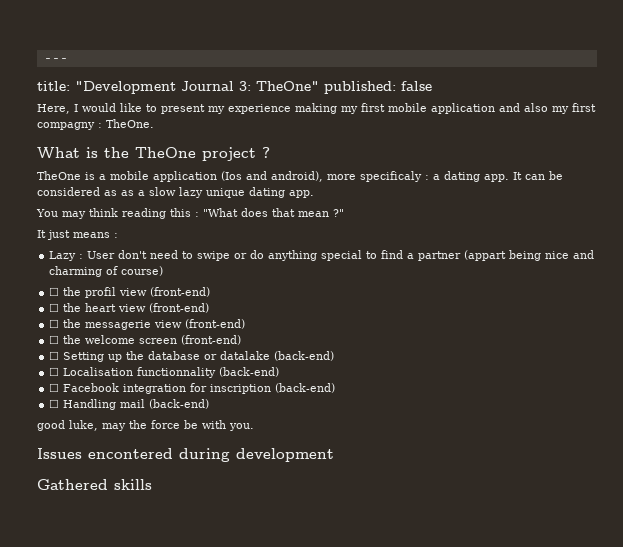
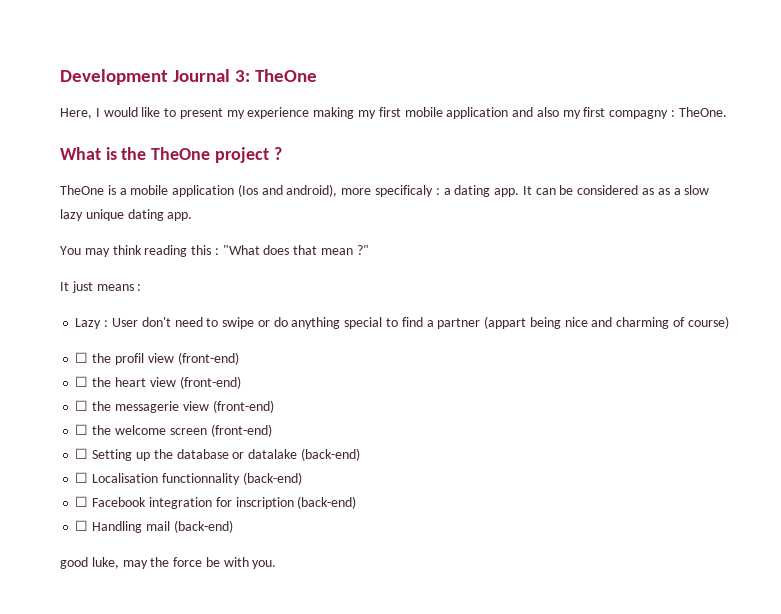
- ---
- title: "Development Journal 3: TheOne" published: false
+ Development Journal 3: TheOne
- Issues encontered during development
- Gathered skills

